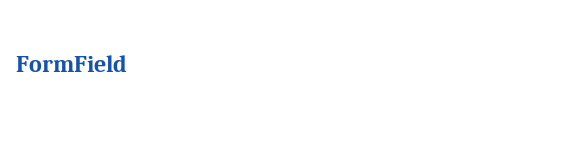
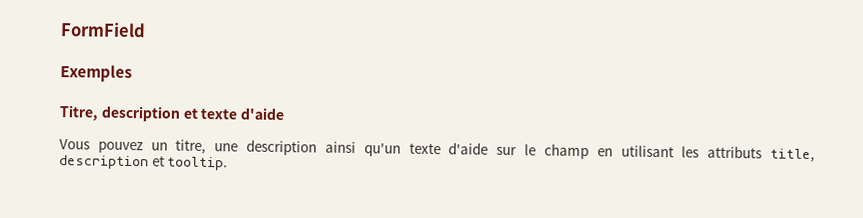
+ Exemples
+ Titre, description et texte d'aide
+ Vous pouvez un titre, une description ainsi qu'un texte d'aide sur le champ en utilisant les attributs title, description et tooltip.

